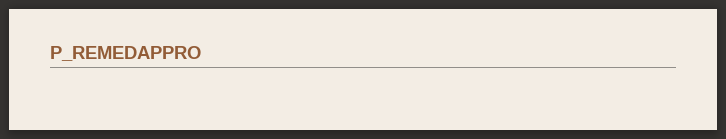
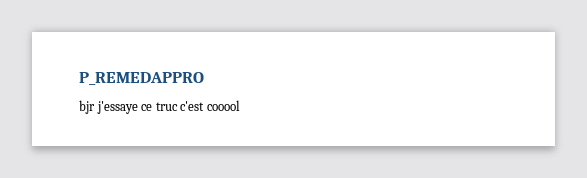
+ bjr j'essaye ce truc c'est cooool

